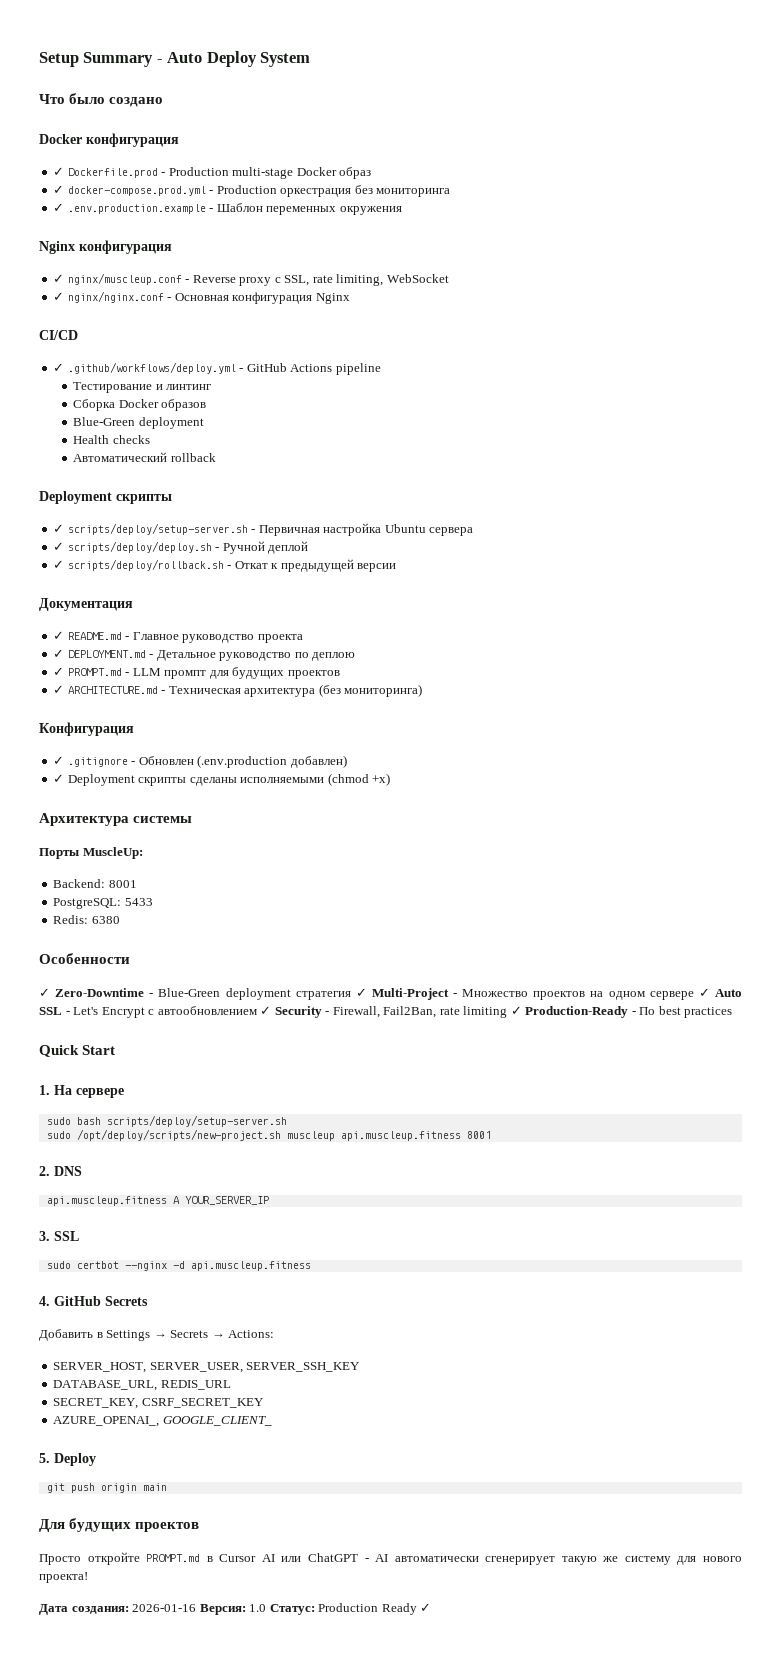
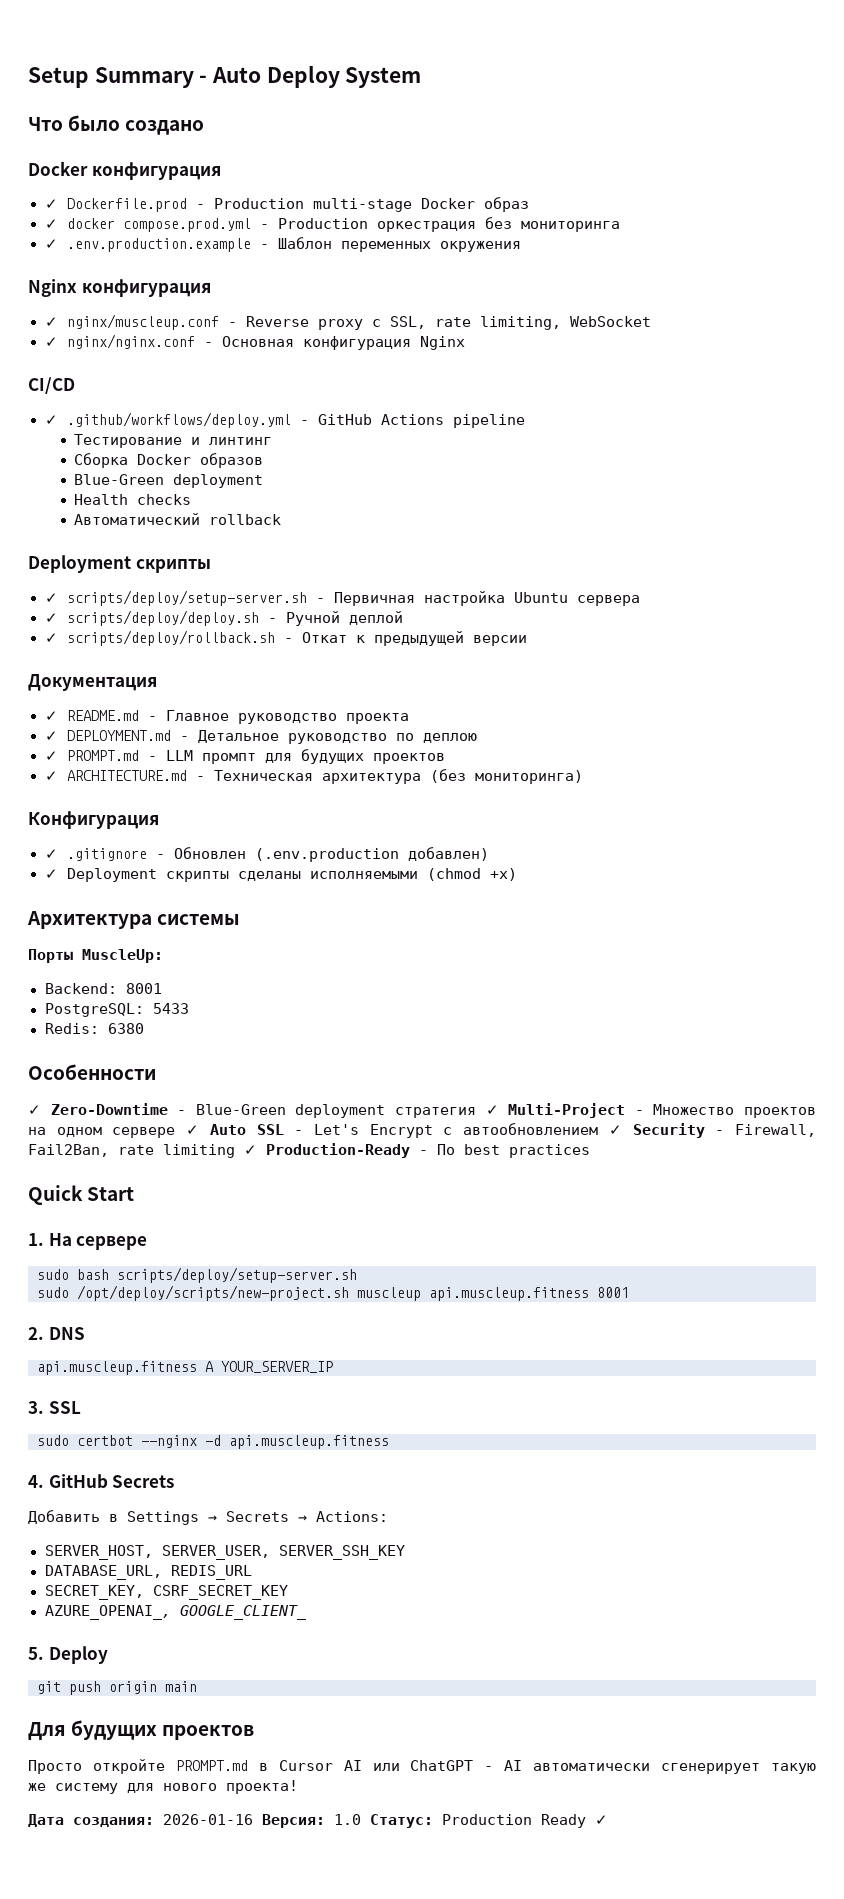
- ✓ docker-compose.prod.yml - Production оркестрация без мониторинга
+ ✓ docker compose.prod.yml - Production оркестрация без мониторинга

